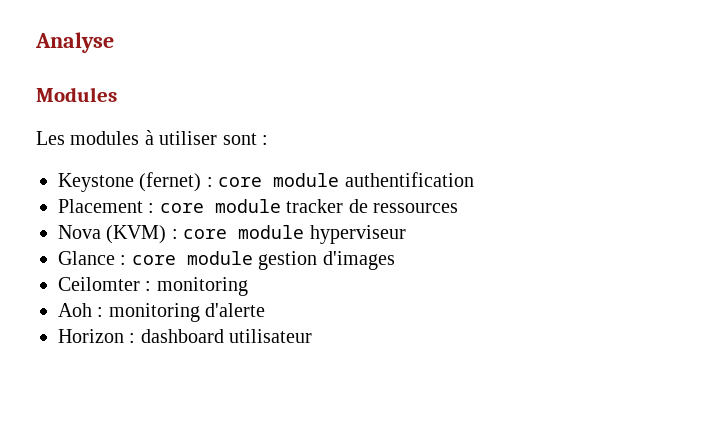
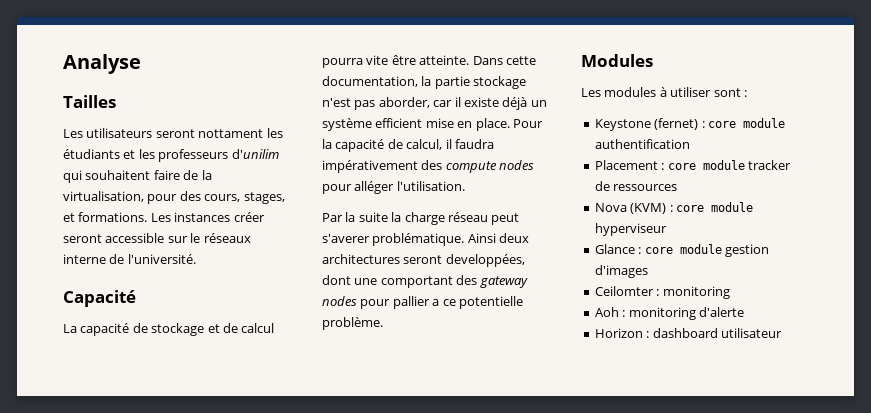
+ Tailles
+ Les utilisateurs seront nottament les étudiants et les professeurs d'unilim qui souhaitent faire de la virtualisation, pour des cours, stages, et formations. Les instances créer seront accessible sur le réseaux interne de l'université.
+ Capacité
+ La capacité de stockage et de calcul pourra vite être atteinte. Dans cette documentation, la partie stockage n'est pas aborder, car il existe déjà un système efficient mise en place. Pour la capacité de calcul, il faudra impérativement des compute nodes pour alléger l'utilisation.
+ Par la suite la charge réseau peut s'averer problématique. Ainsi deux architectures seront developpées, dont une comportant des gateway nodes pour pallier a ce potentielle problème.

